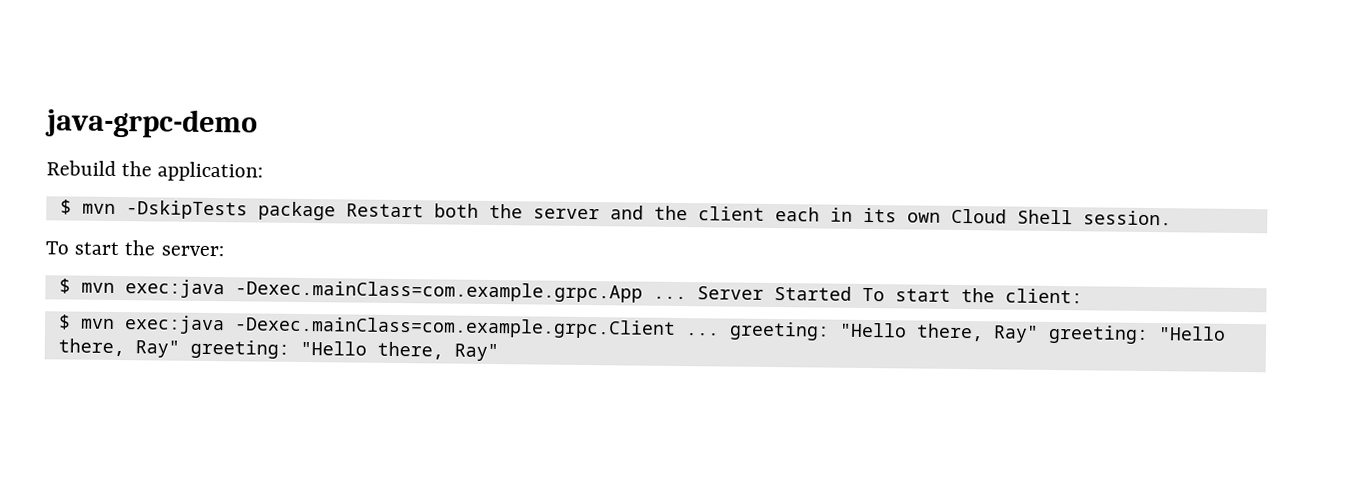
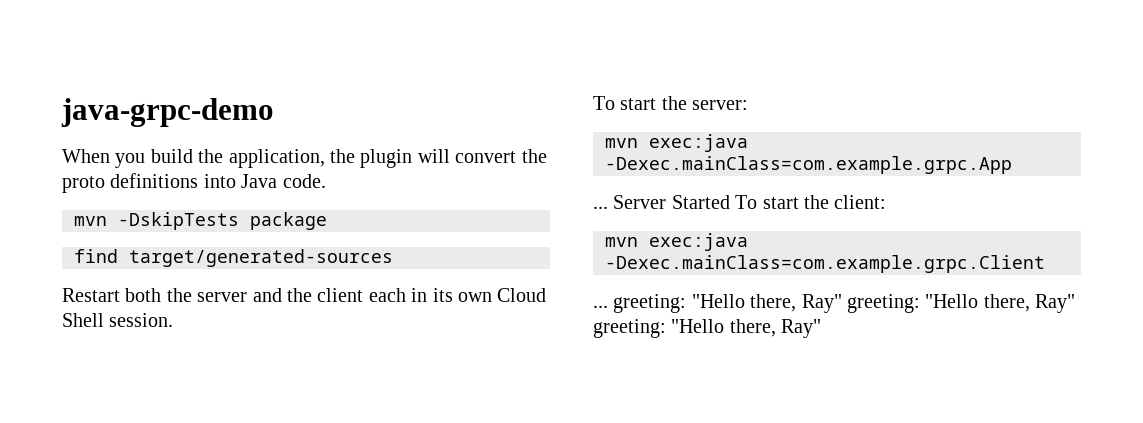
- Rebuild the application:
- $ mvn -DskipTests package Restart both the server and the client each in its own Cloud Shell session.
+ When you build the application, the plugin will convert the proto definitions into Java code.
+ mvn -DskipTests package
+ find target/generated-sources
+ Restart both the server and the client each in its own Cloud Shell session.
- $ mvn exec:java -Dexec.mainClass=com.example.grpc.App ...
+ mvn exec:java -Dexec.mainClass=com.example.grpc.App
+ ...
- $ mvn exec:java -Dexec.mainClass=com.example.grpc.Client ... greeting: "Hello there, Ray" greeting: "Hello there, Ray" greeting: "Hello there, Ray"
+ mvn exec:java -Dexec.mainClass=com.example.grpc.Client
+ ... greeting: "Hello there, Ray" greeting: "Hello there, Ray" greeting: "Hello there, Ray"

